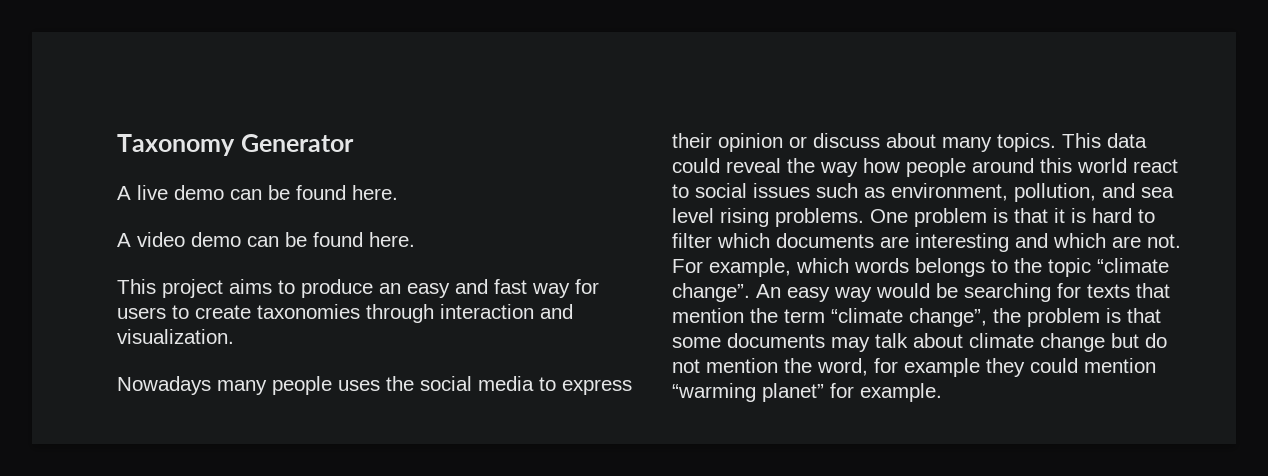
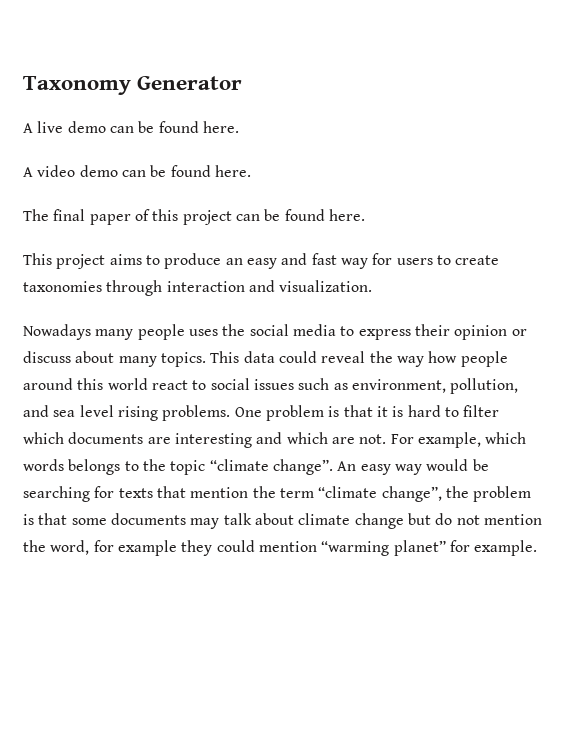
+ The final paper of this project can be found here.

